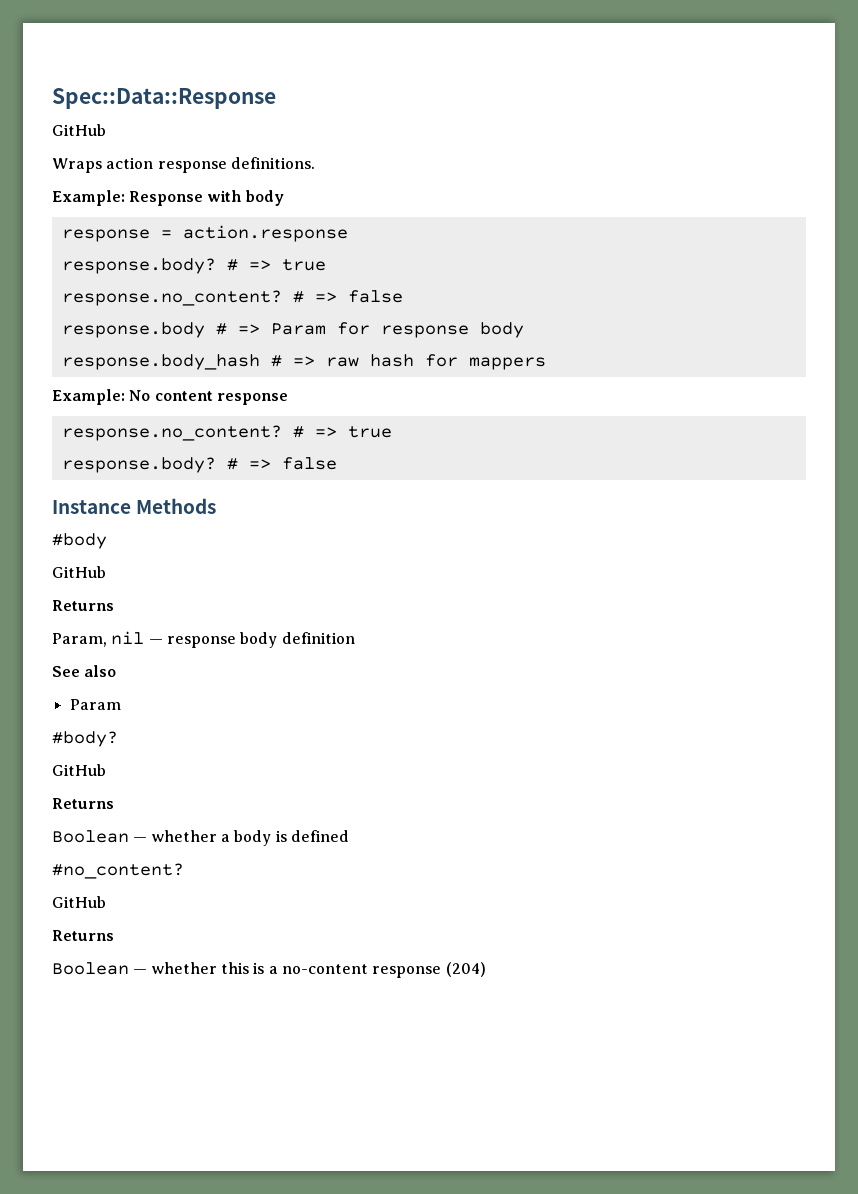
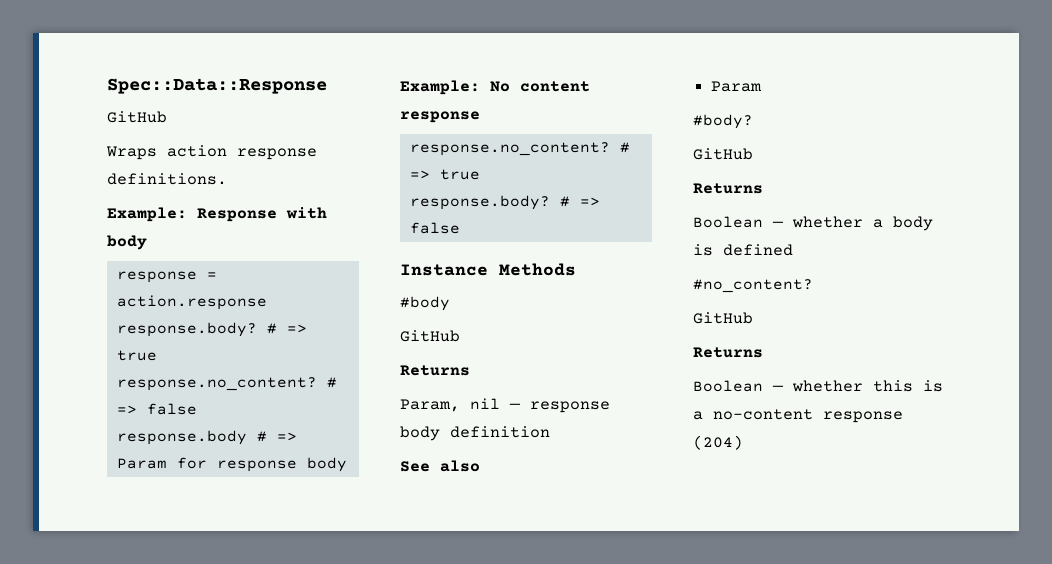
- response.body_hash # => raw hash for mappers

